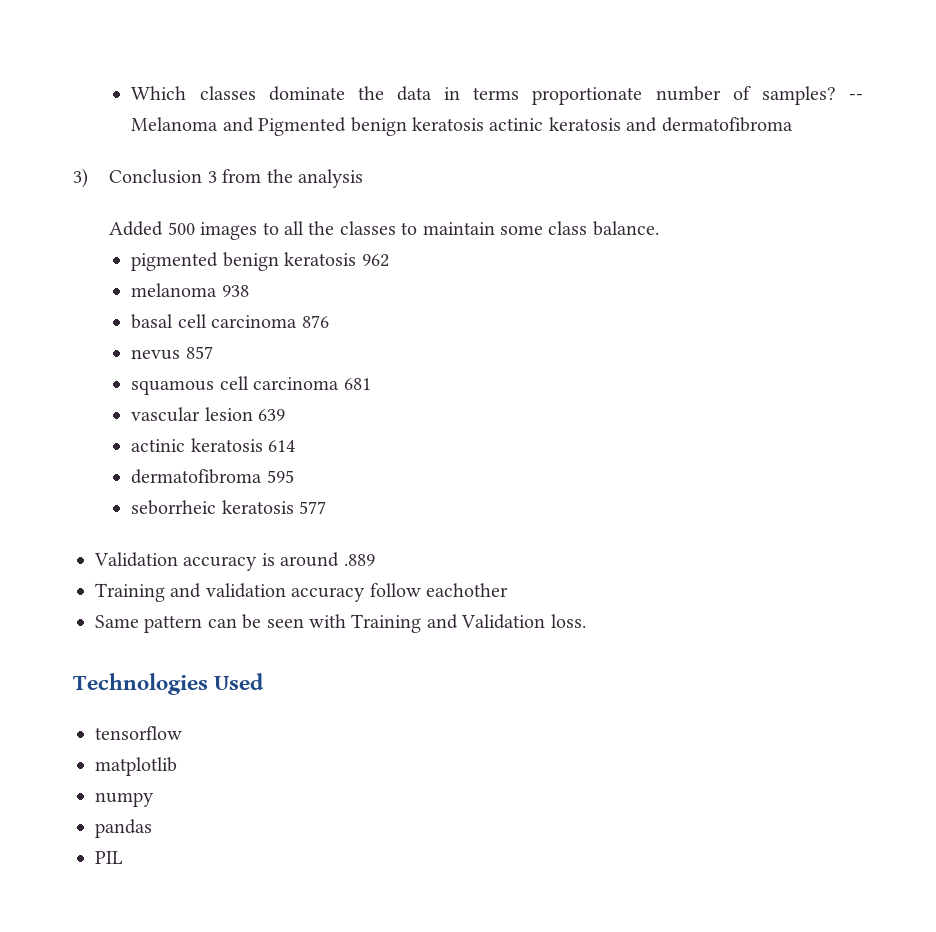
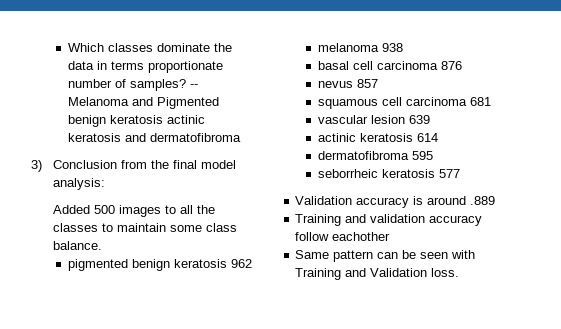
- 3) Conclusion 3 from the analysis
+ 3) Conclusion from the final model analysis:
- Technologies Used
- tensorflow
- matplotlib
- numpy
- pandas
- PIL

